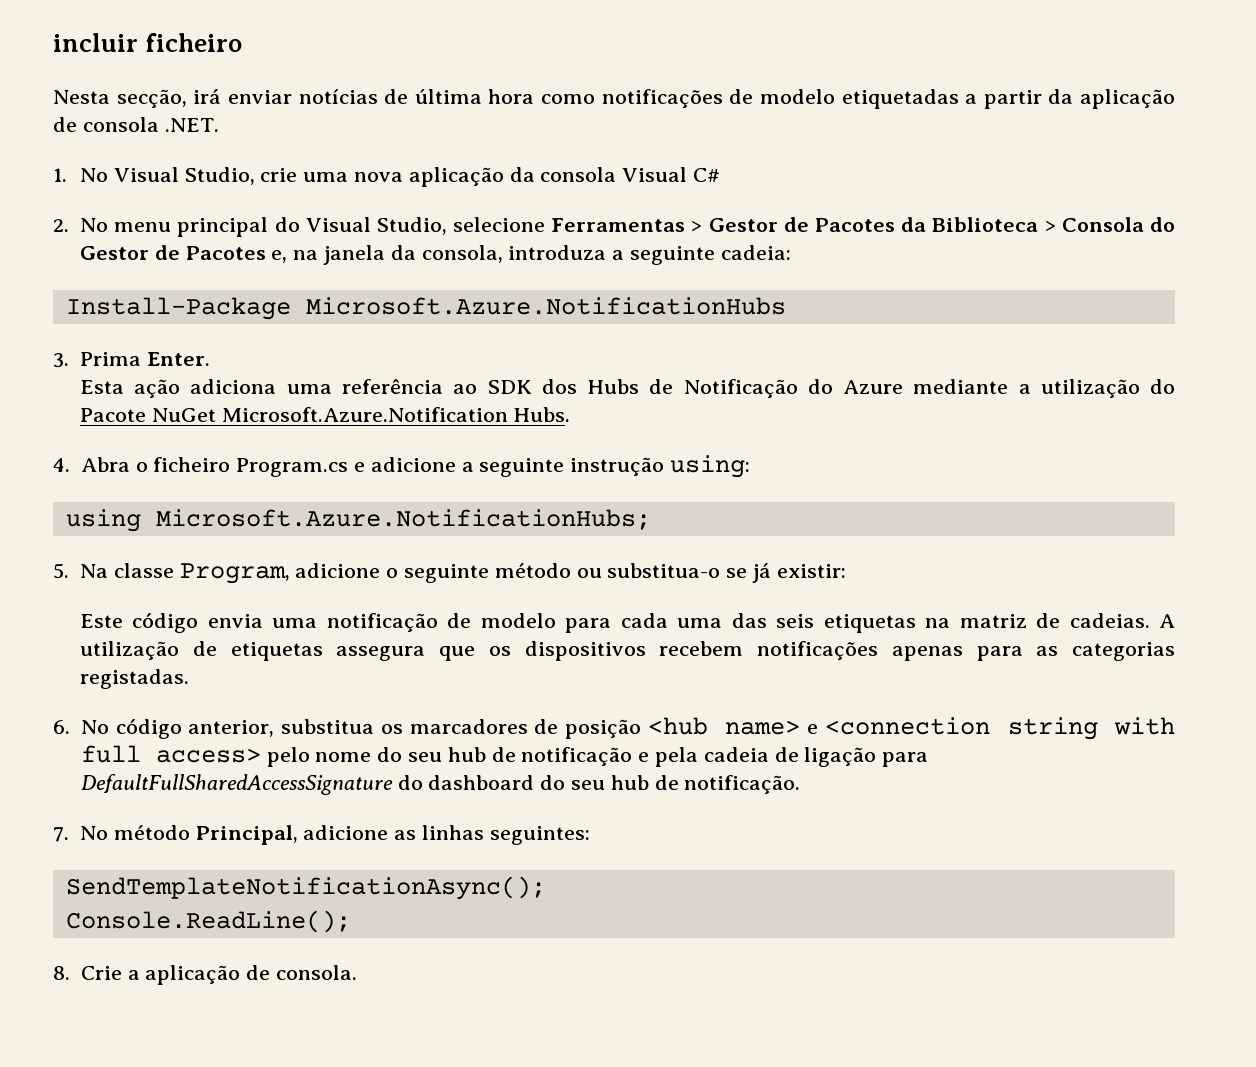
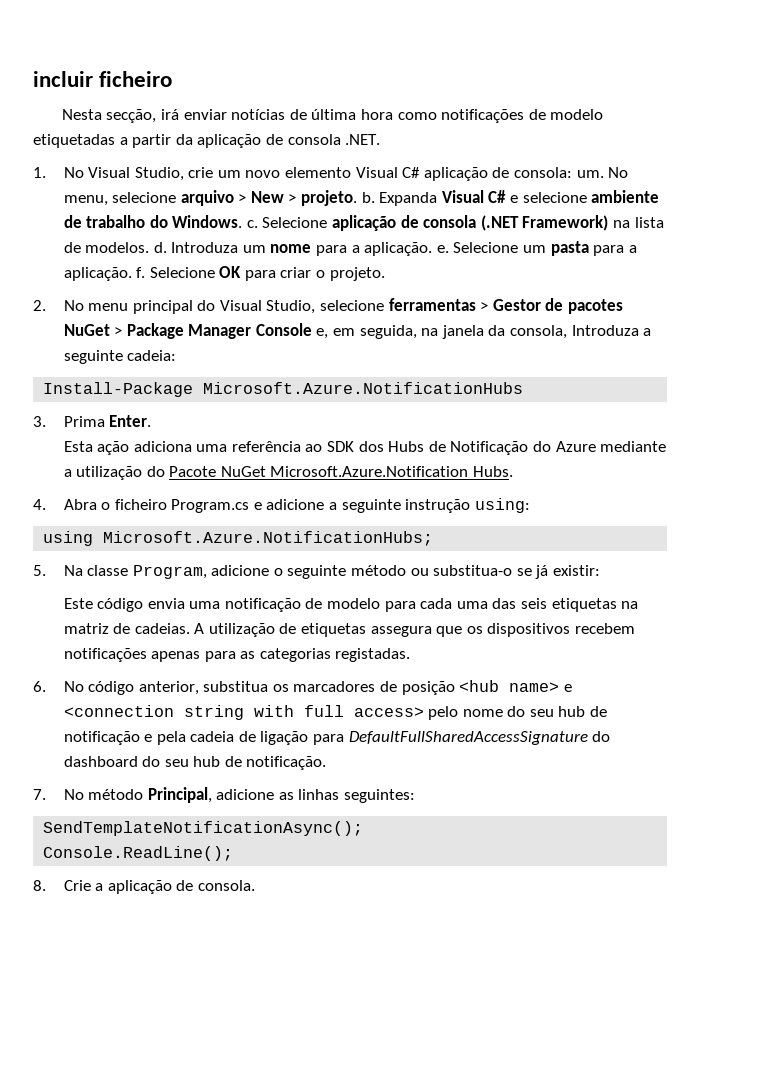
- 1. No Visual Studio, crie uma nova aplicação da consola Visual C#
+ 1. No Visual Studio, crie um novo elemento Visual C# aplicação de consola: um. No menu, selecione arquivo > New > projeto. b. Expanda Visual C# e selecione ambiente de trabalho do Windows. c. Selecione aplicação de consola (.NET Framework) na lista de modelos. d. Introduza um nome para a aplicação. e. Selecione um pasta para a aplicação. f. Selecione OK para criar o projeto.
- 2. No menu principal do Visual Studio, selecione Ferramentas > Gestor de Pacotes da Biblioteca > Consola do Gestor de Pacotes e, na janela da consola, introduza a seguinte cadeia:
+ 2. No menu principal do Visual Studio, selecione ferramentas > Gestor de pacotes NuGet > Package Manager Console e, em seguida, na janela da consola, Introduza a seguinte cadeia:

